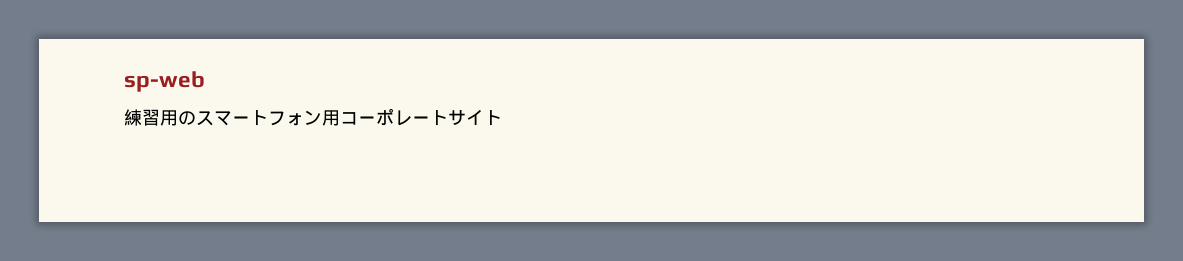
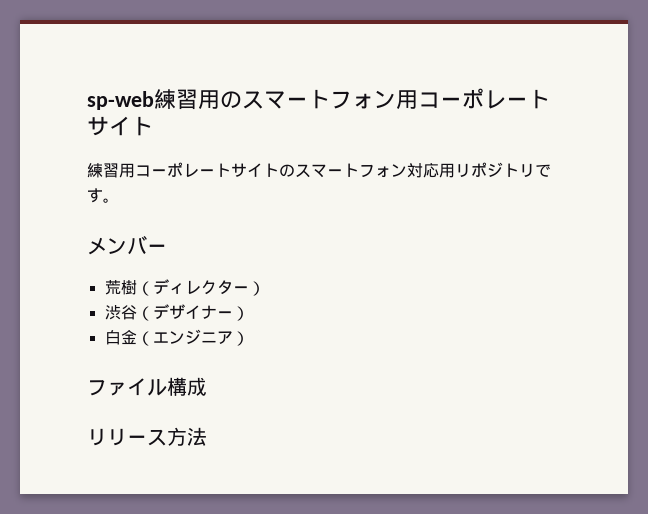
- sp-web
- 練習用のスマートフォン用コーポレートサイト
+ sp-web練習用のスマートフォン用コーポレートサイト
+ 練習用コーポレートサイトのスマートフォン対応用リポジトリです。
+ メンバー
+ 荒樹（ディレクター）
+ 渋谷（デザイナー）
+ 白金（エンジニア）
+ ファイル構成
+ リリース方法

